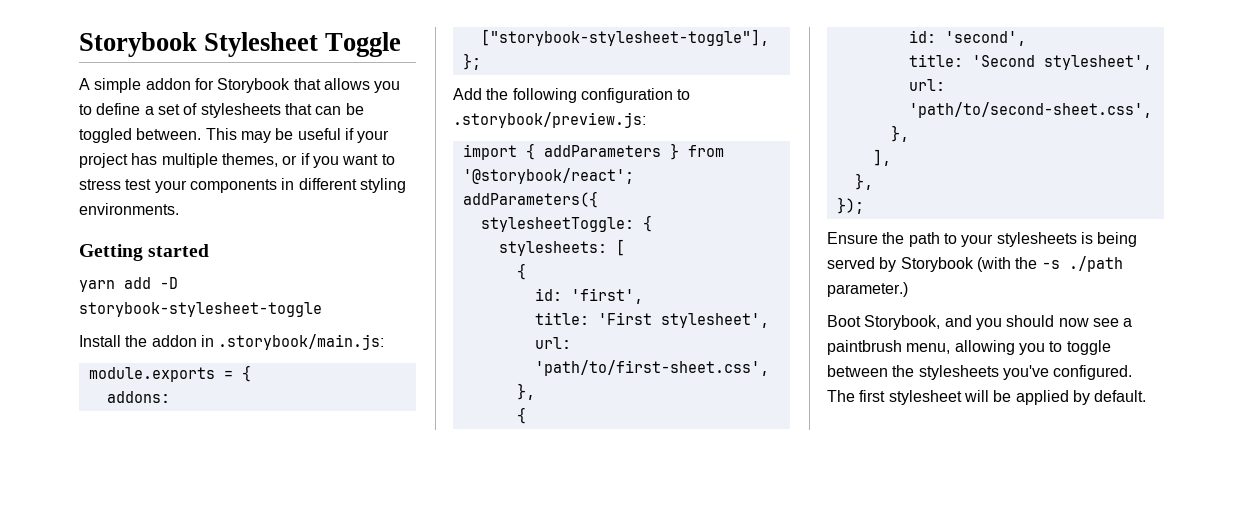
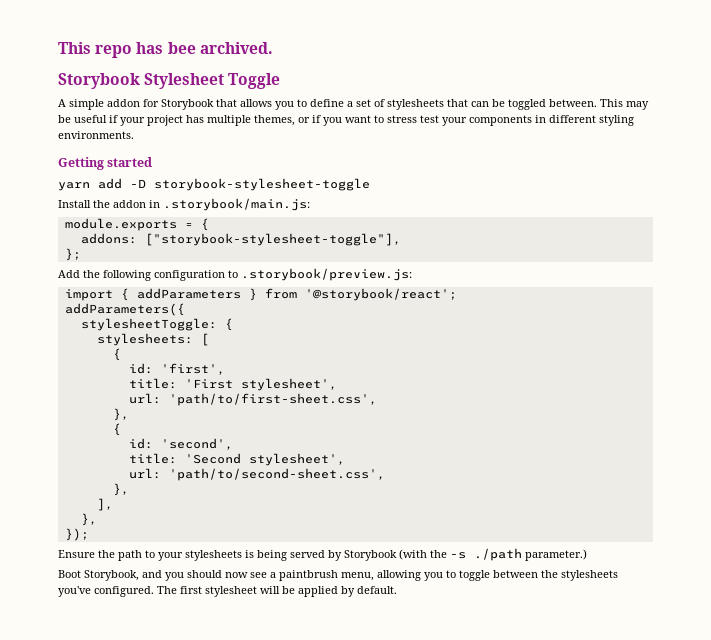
+ This repo has bee archived.

